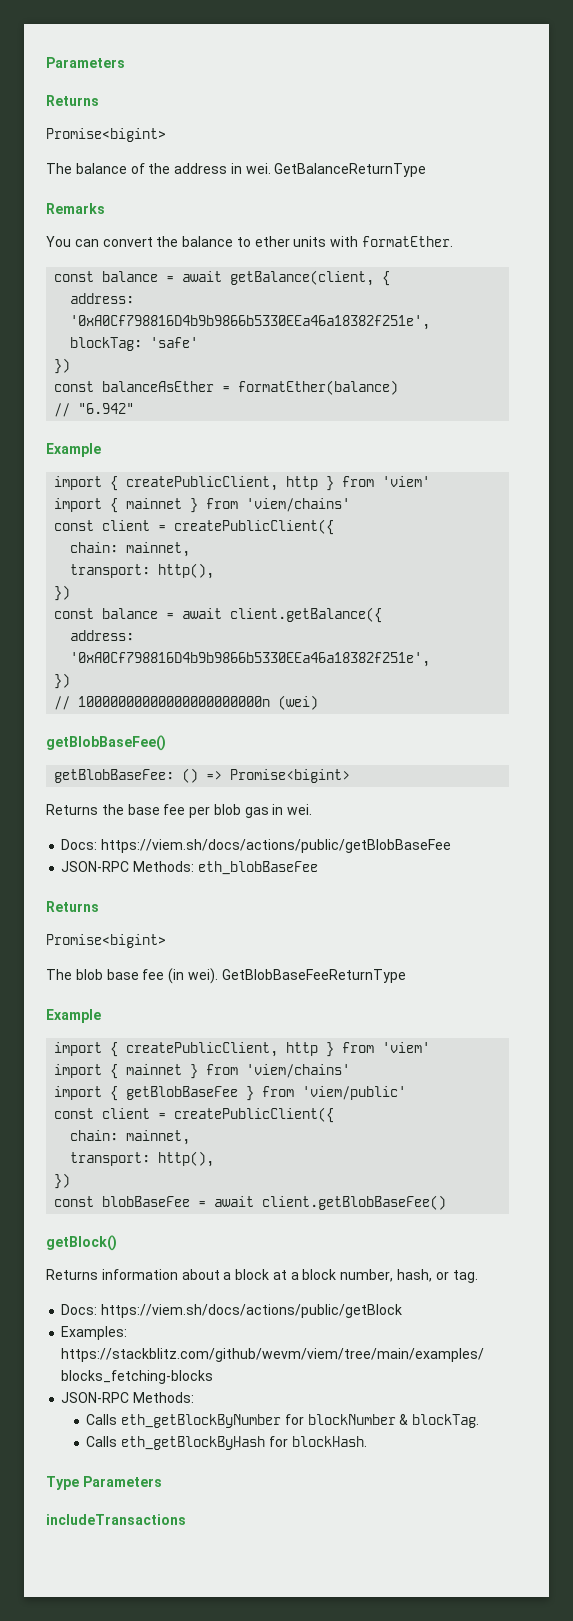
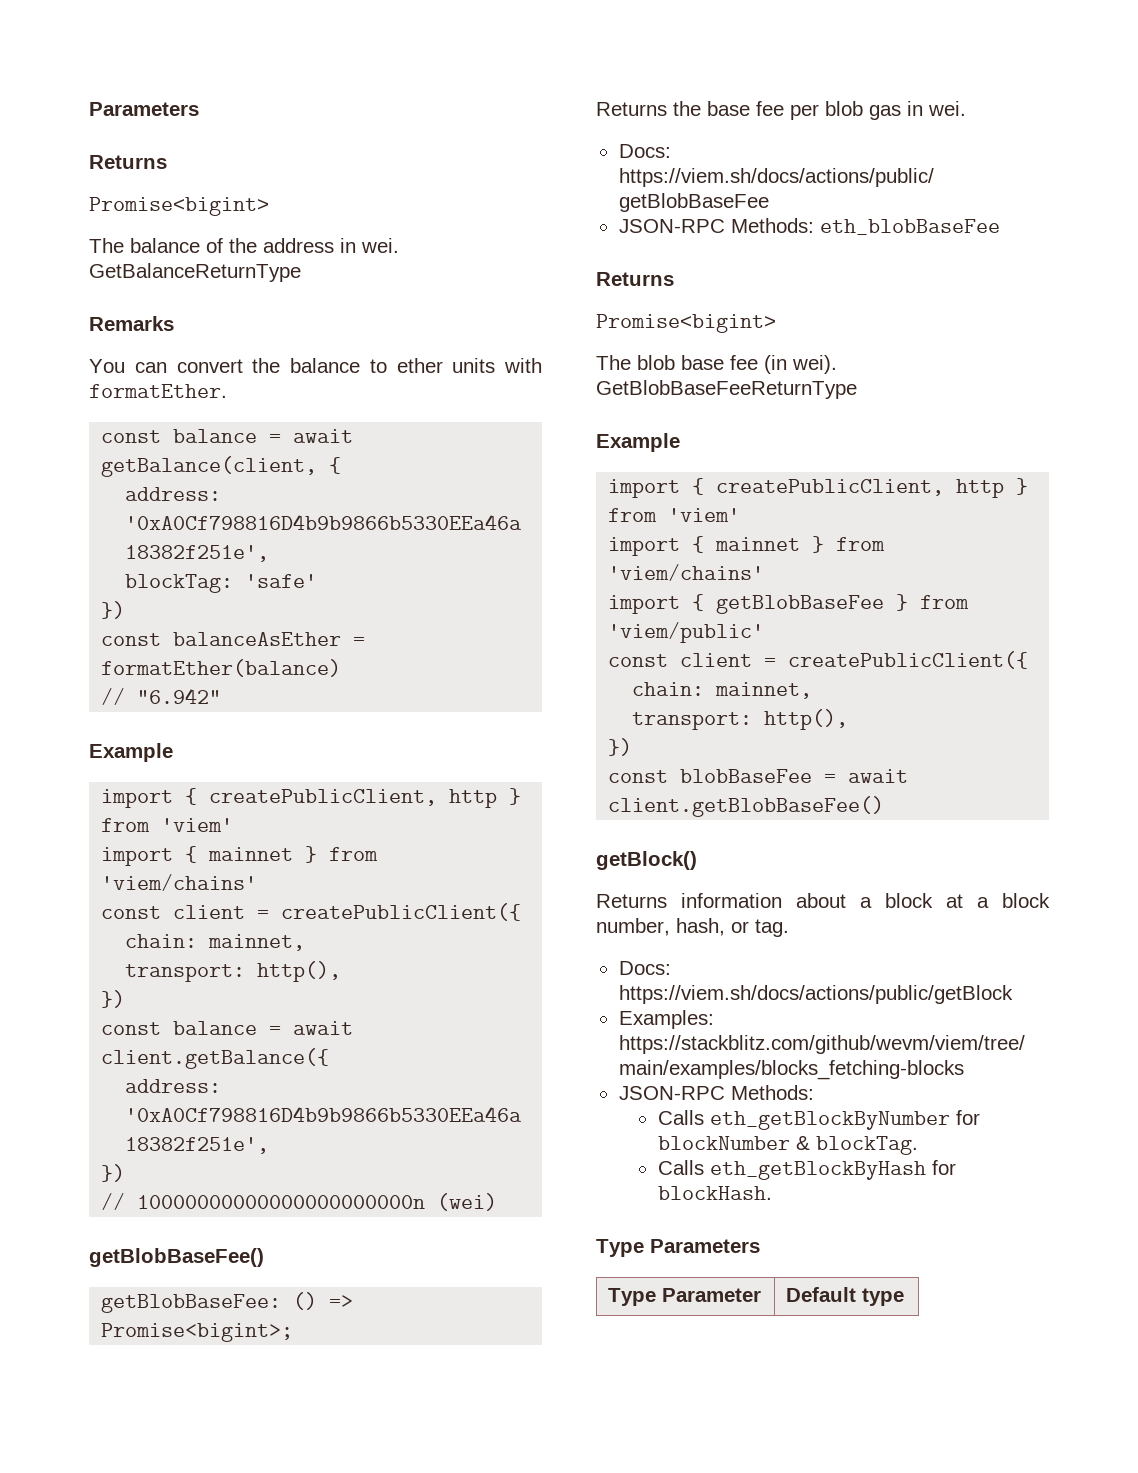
- getBlobBaseFee: () => Promise<bigint>
+ getBlobBaseFee: () => Promise<bigint>;
- includeTransactions
+ Type Parameter | Default type

